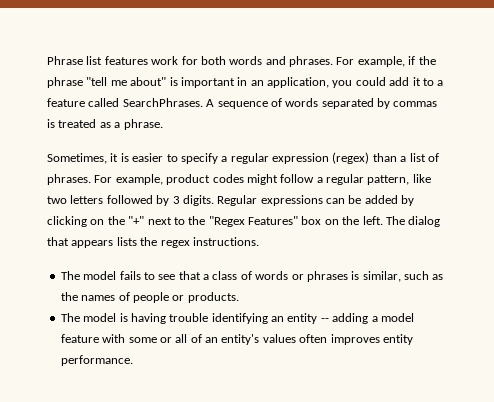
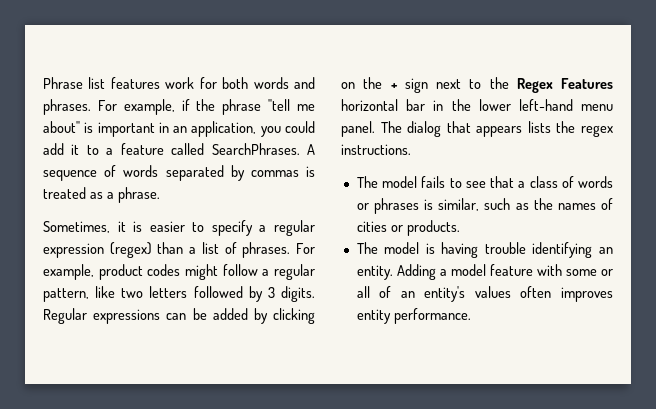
- Regular expressions can be added by clicking on the "+" next to the "Regex Features" box on the left.
+ Regular expressions can be added by clicking on the + sign next to the Regex Features horizontal bar in the lower left-hand menu panel.
- The model fails to see that a class of words or phrases is similar, such as the names of people or products.
+ The model fails to see that a class of words or phrases is similar, such as the names of cities or products.
- The model is having trouble identifying an entity -- adding a model feature with some or all of an entity's values often improves entity performance.
+ The model is having trouble identifying an entity. Adding a model feature with some or all of an entity's values often improves entity performance.

